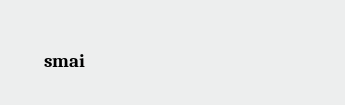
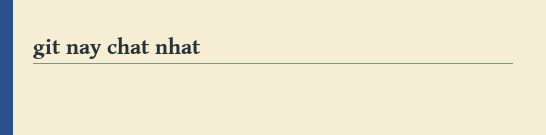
- smai
+ git nay chat nhat

